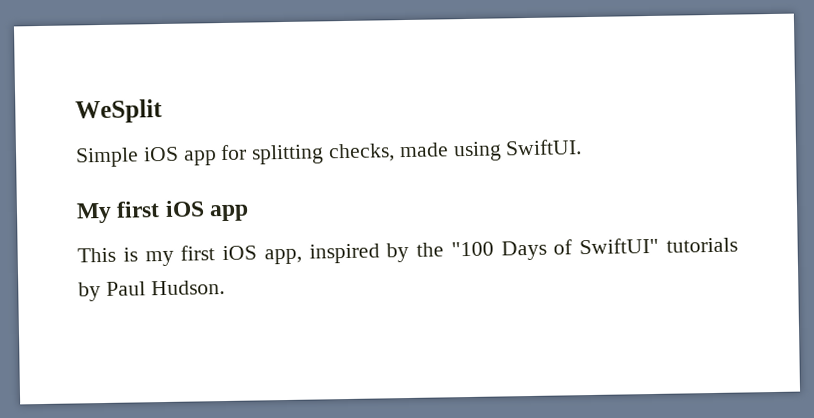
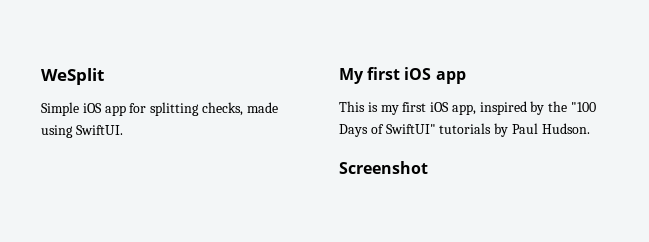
+ Screenshot

